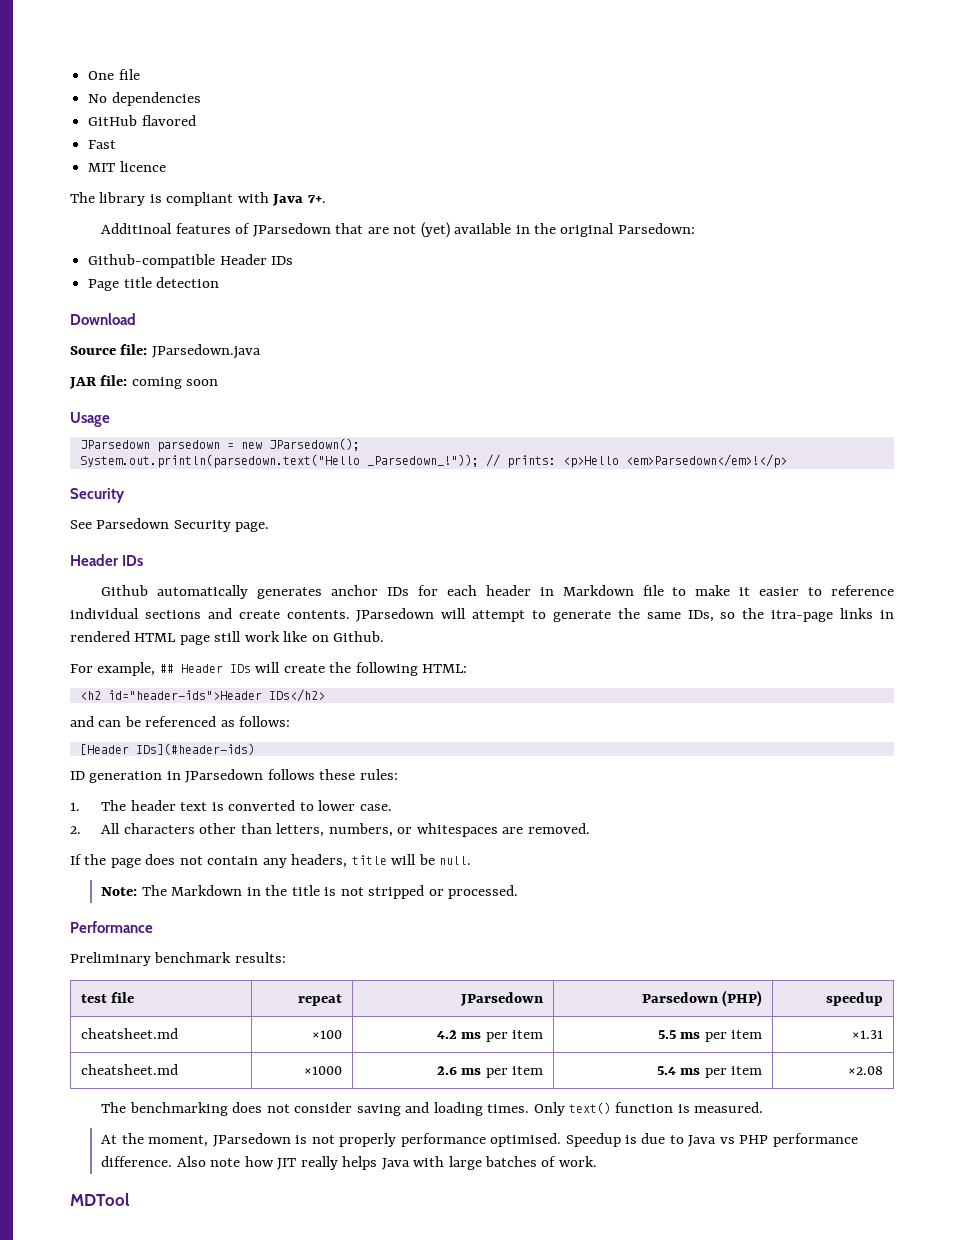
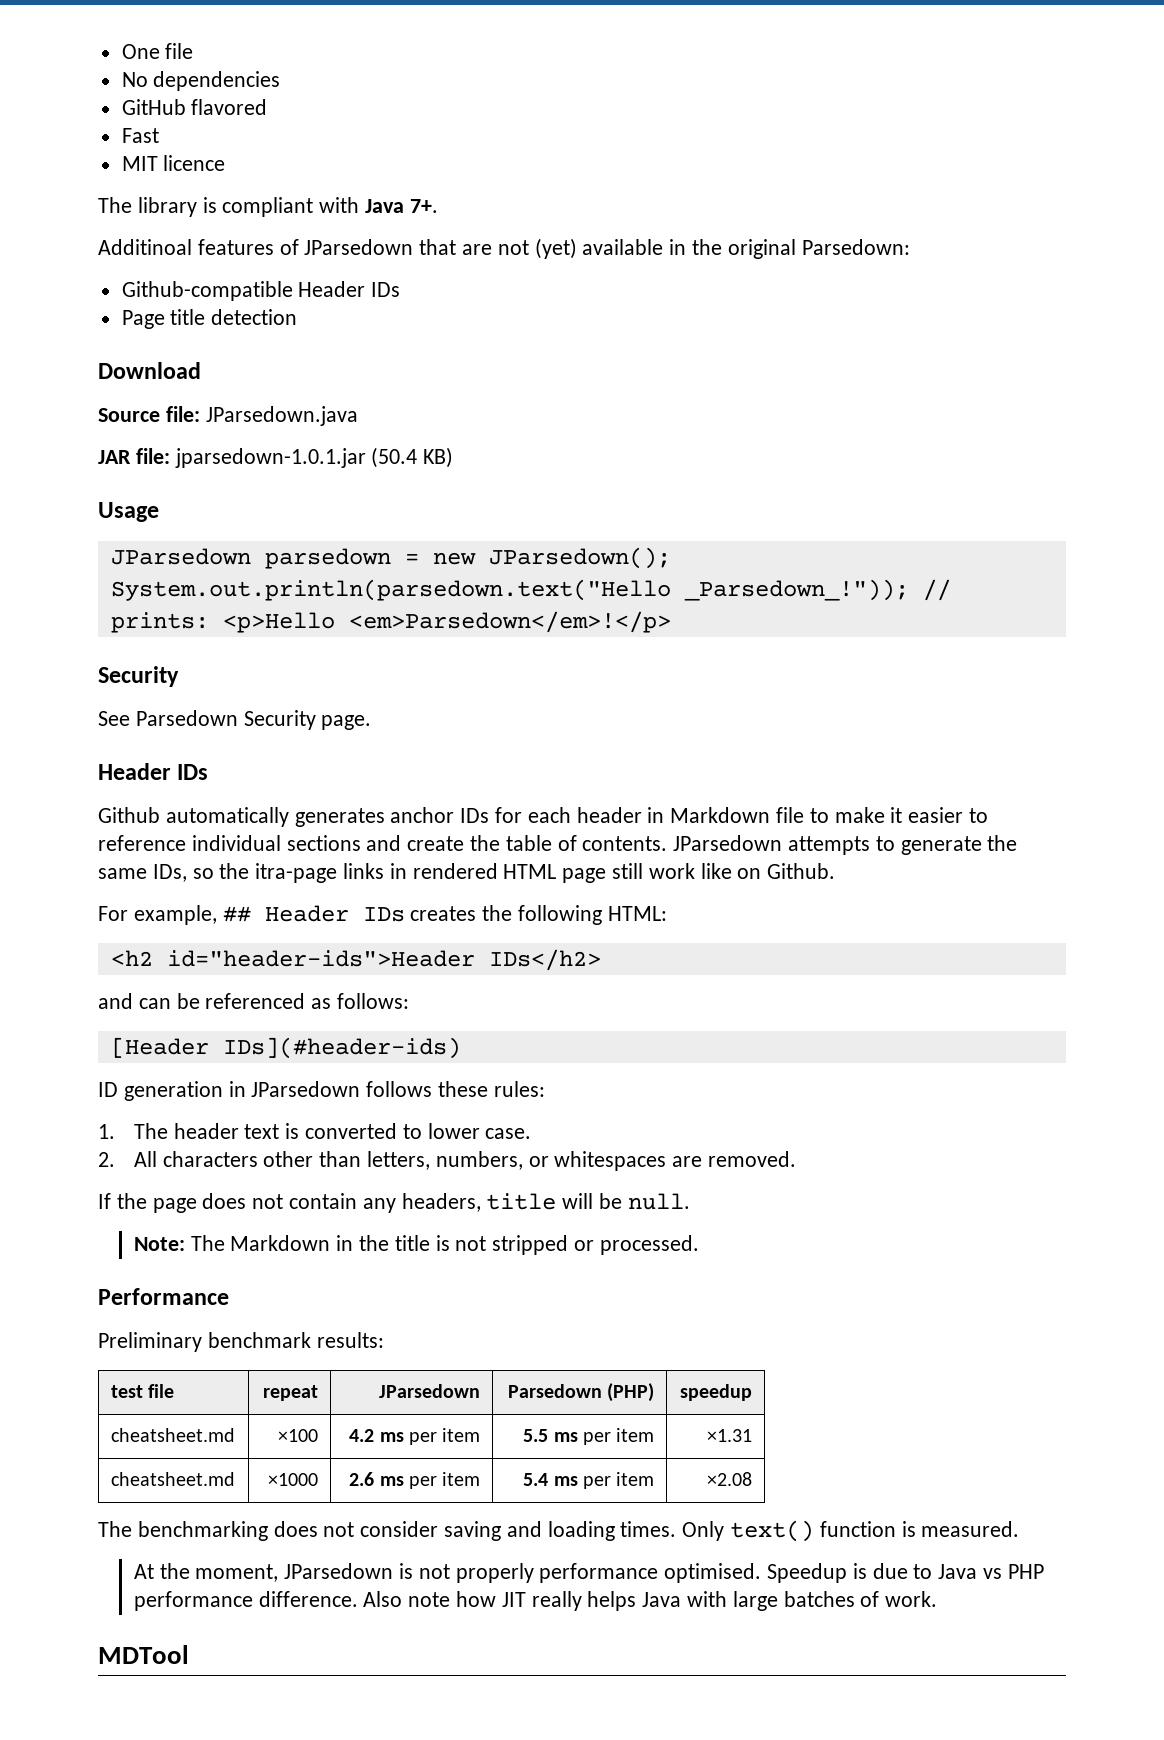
- JAR file: coming soon
+ JAR file: jparsedown-1.0.1.jar (50.4 KB)
- Github automatically generates anchor IDs for each header in Markdown file to make it easier to reference individual sections and create contents. JParsedown will attempt to generate the same IDs, so the itra-page links in rendered HTML page still work like on Github.
+ Github automatically generates anchor IDs for each header in Markdown file to make it easier to reference individual sections and create the table of contents. JParsedown attempts to generate the same IDs, so the itra-page links in rendered HTML page still work like on Github.
- For example, ## Header IDs will create the following HTML:
+ For example, ## Header IDs creates the following HTML:

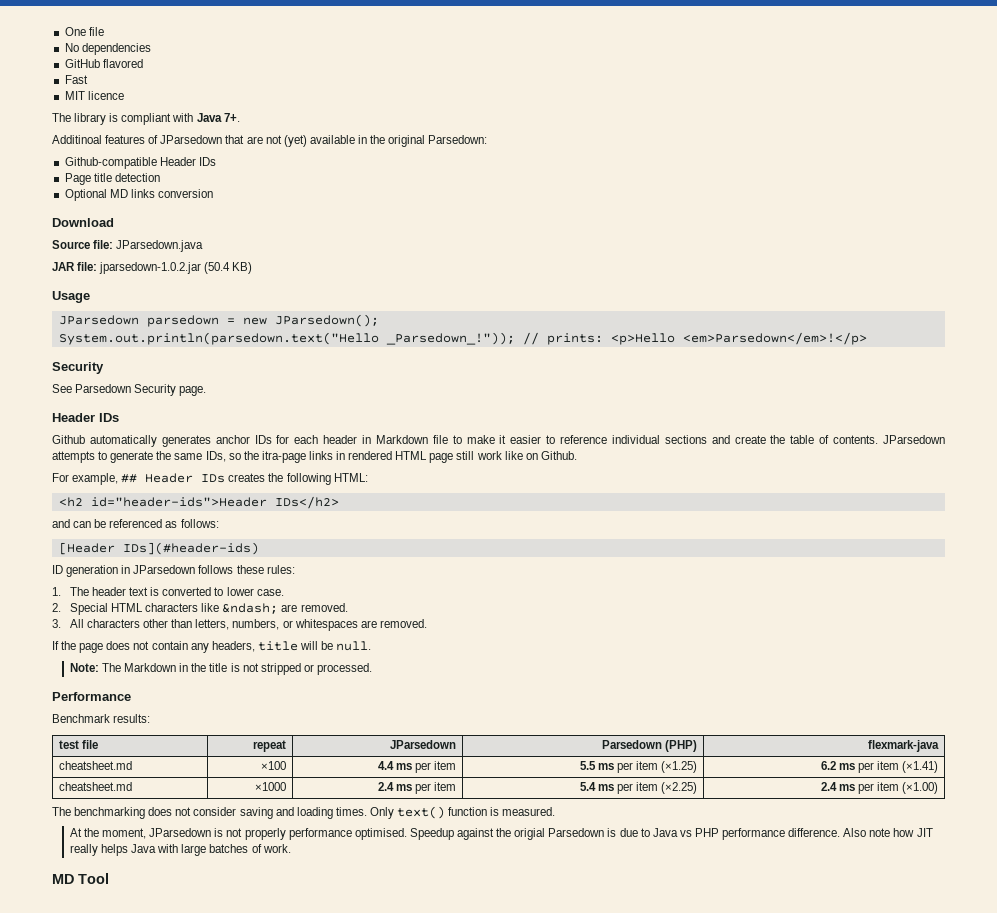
+ Optional MD links conversion
- JAR file: jparsedown-1.0.1.jar (50.4 KB)
+ JAR file: jparsedown-1.0.2.jar (50.4 KB)
- 2. All characters other than letters, numbers, or whitespaces are removed.
+ 2. Special HTML characters like &ndash; are removed.
+ 3. All characters other than letters, numbers, or whitespaces are removed.
- Preliminary benchmark results:
+ Benchmark results:
- test file | repeat | JParsedown | Parsedown (PHP) | speedup
+ test file | repeat | JParsedown | Parsedown (PHP) | flexmark-java
- cheatsheet.md | ×100 | 4.2 ms per item | 5.5 ms per item | ×1.31
+ cheatsheet.md | ×100 | 4.4 ms per item | 5.5 ms per item (×1.25) | 6.2 ms per item (×1.41)
- cheatsheet.md | ×1000 | 2.6 ms per item | 5.4 ms per item | ×2.08
+ cheatsheet.md | ×1000 | 2.4 ms per item | 5.4 ms per item (×2.25) | 2.4 ms per item (×1.00)
- Speedup is due to Java vs PHP performance difference.
+ Speedup against the origial Parsedown is due to Java vs PHP performance difference.
- MDTool
+ MD Tool

